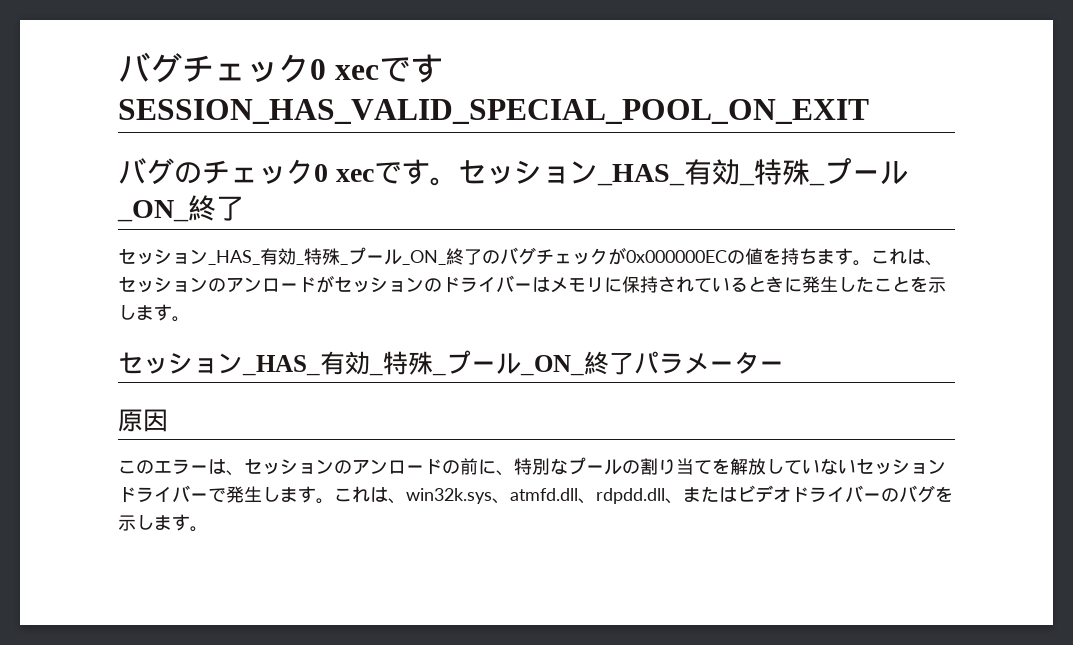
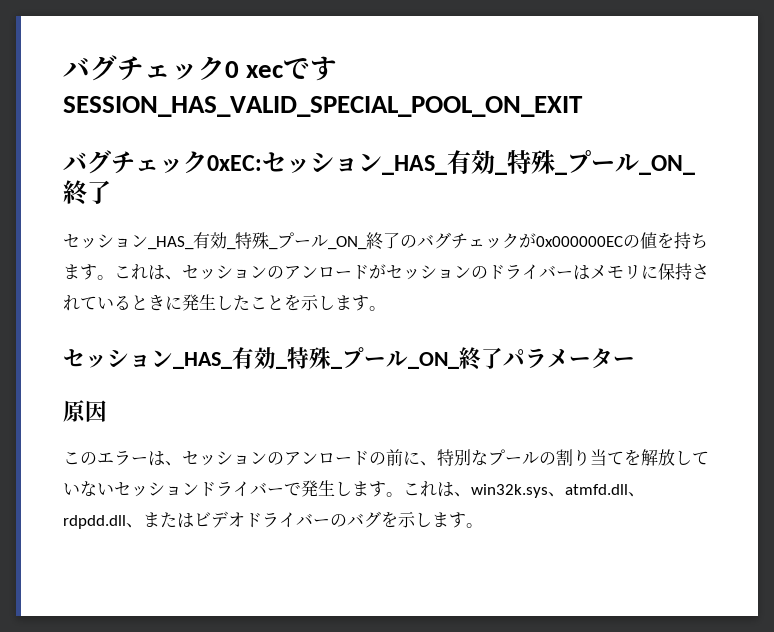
- バグのチェック0 xecです。セッション_HAS_有効_特殊_プール_ON_終了
+ バグチェック0xEC:セッション_HAS_有効_特殊_プール_ON_終了

